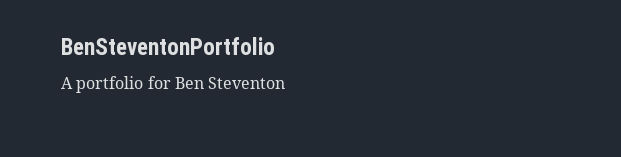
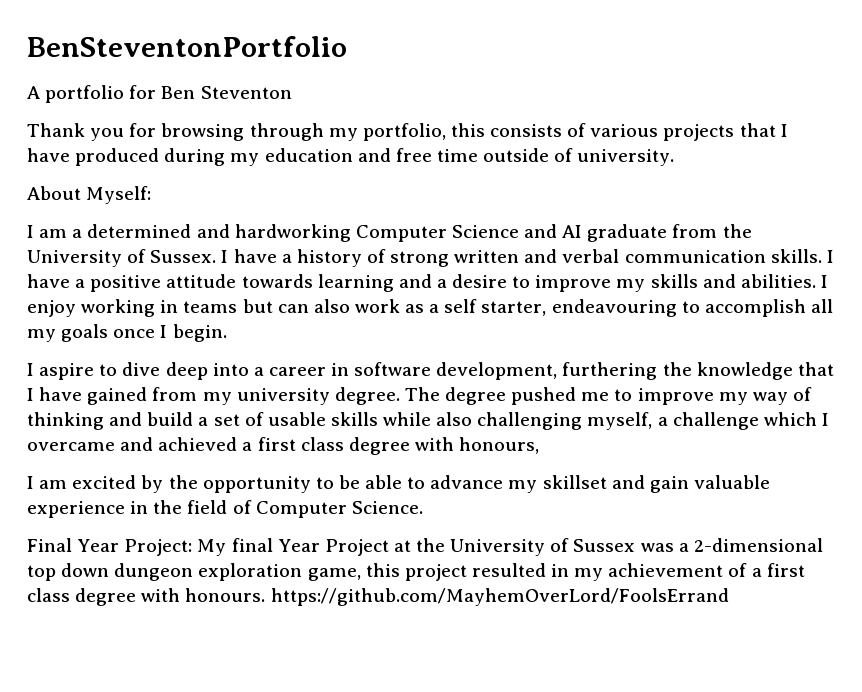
+ Thank you for browsing through my portfolio, this consists of various projects that I have produced during my education and free time outside of university.
+ About Myself:
+ I am a determined and hardworking Computer Science and AI graduate from the University of Sussex. I have a history of strong written and verbal communication skills. I have a positive attitude towards learning and a desire to improve my skills and abilities. I enjoy working in teams but can also work as a self starter, endeavouring to accomplish all my goals once I begin.
+ I aspire to dive deep into a career in software development, furthering the knowledge that I have gained from my university degree. The degree pushed me to improve my way of thinking and build a set of usable skills while also challenging myself, a challenge which I overcame and achieved a first class degree with honours,
+ I am excited by the opportunity to be able to advance my skillset and gain valuable experience in the field of Computer Science.
+ Final Year Project: My final Year Project at the University of Sussex was a 2-dimensional top down dungeon exploration game, this project resulted in my achievement of a first class degree with honours. https://github.com/MayhemOverLord/FoolsErrand

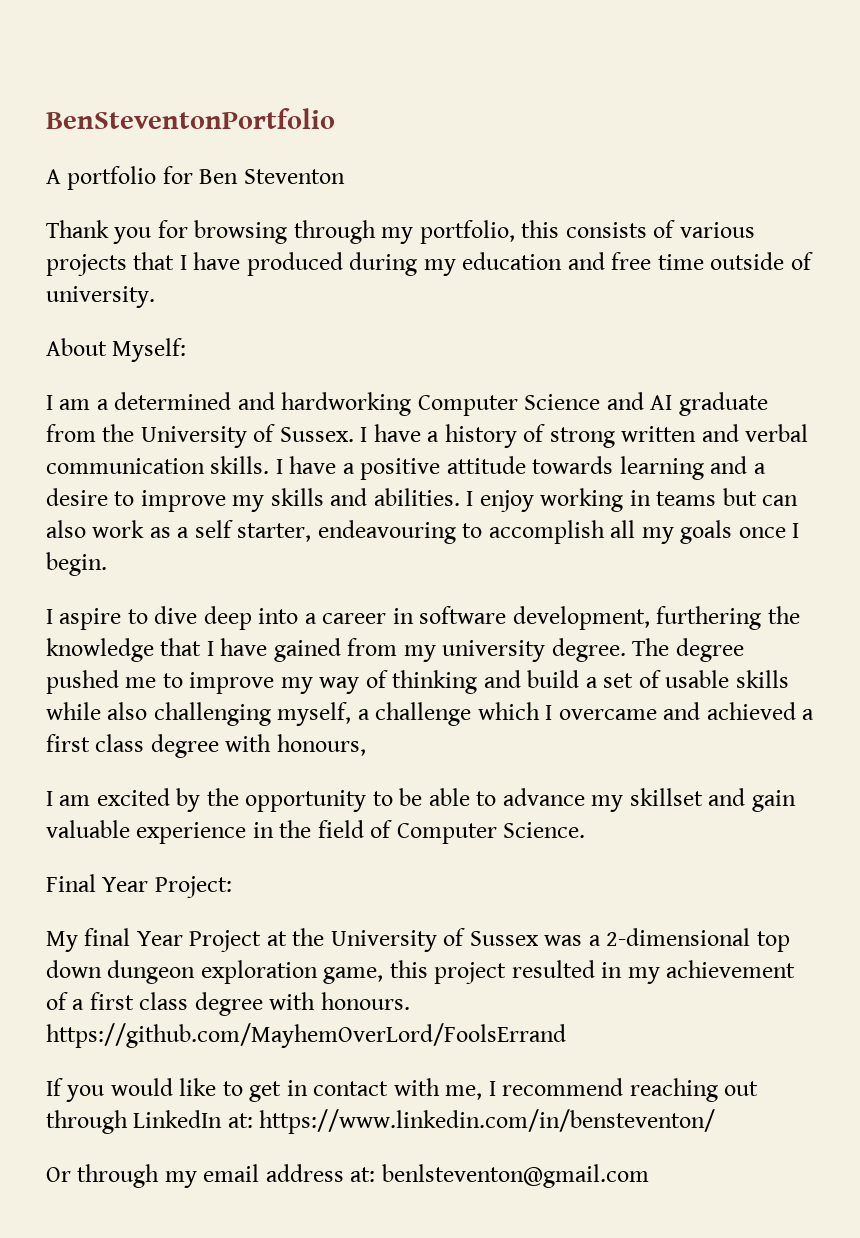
- Final Year Project: My final Year Project at the University of Sussex was a 2-dimensional top down dungeon exploration game, this project resulted in my achievement of a first class degree with honours. https://github.com/MayhemOverLord/FoolsErrand
+ Final Year Project:
+ My final Year Project at the University of Sussex was a 2-dimensional top down dungeon exploration game, this project resulted in my achievement of a first class degree with honours. https://github.com/MayhemOverLord/FoolsErrand
+ If you would like to get in contact with me, I recommend reaching out through LinkedIn at: https://www.linkedin.com/in/bensteventon/
+ Or through my email address at: benlsteventon@gmail.com

